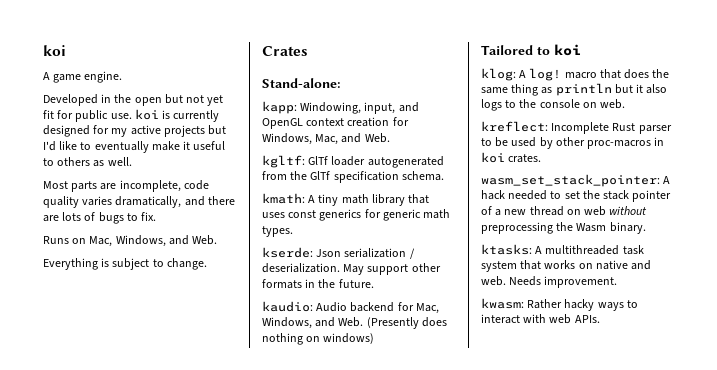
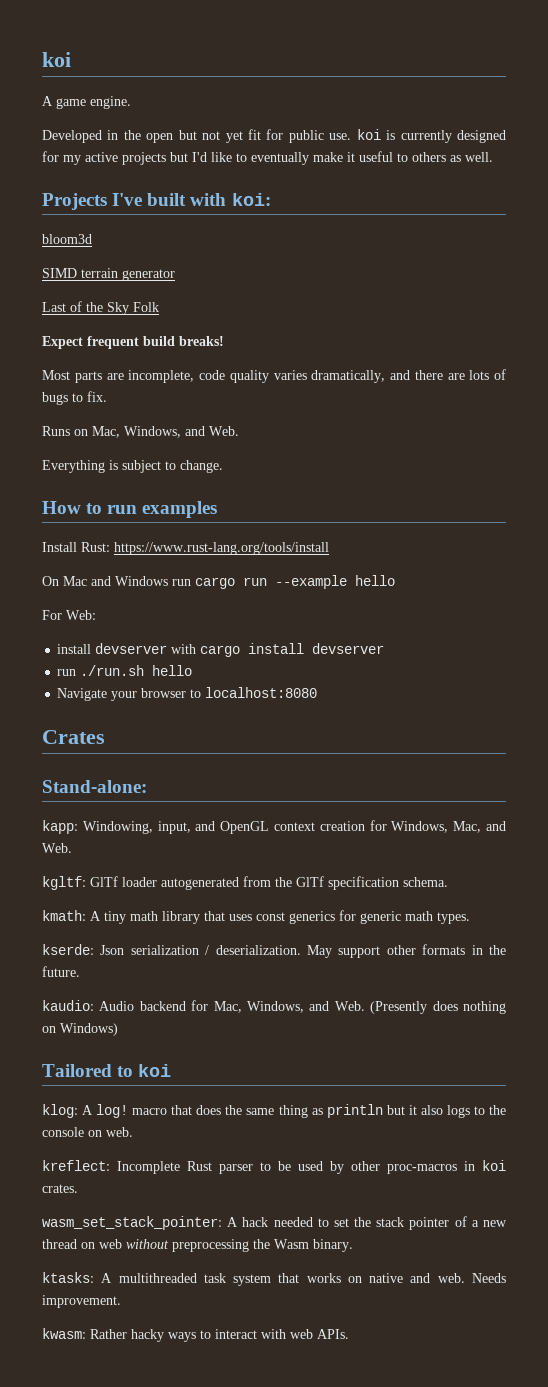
+ Projects I've built with koi:
+ bloom3d
+ SIMD terrain generator
+ Last of the Sky Folk
+ Expect frequent build breaks!
+ How to run examples
+ Install Rust: https://www.rust-lang.org/tools/install
+ On Mac and Windows run cargo run --example hello
+ For Web:
+ install devserver with cargo install devserver
+ run ./run.sh hello
+ Navigate your browser to localhost:8080
- kaudio: Audio backend for Mac, Windows, and Web. (Presently does nothing on windows)
+ kaudio: Audio backend for Mac, Windows, and Web. (Presently does nothing on Windows)

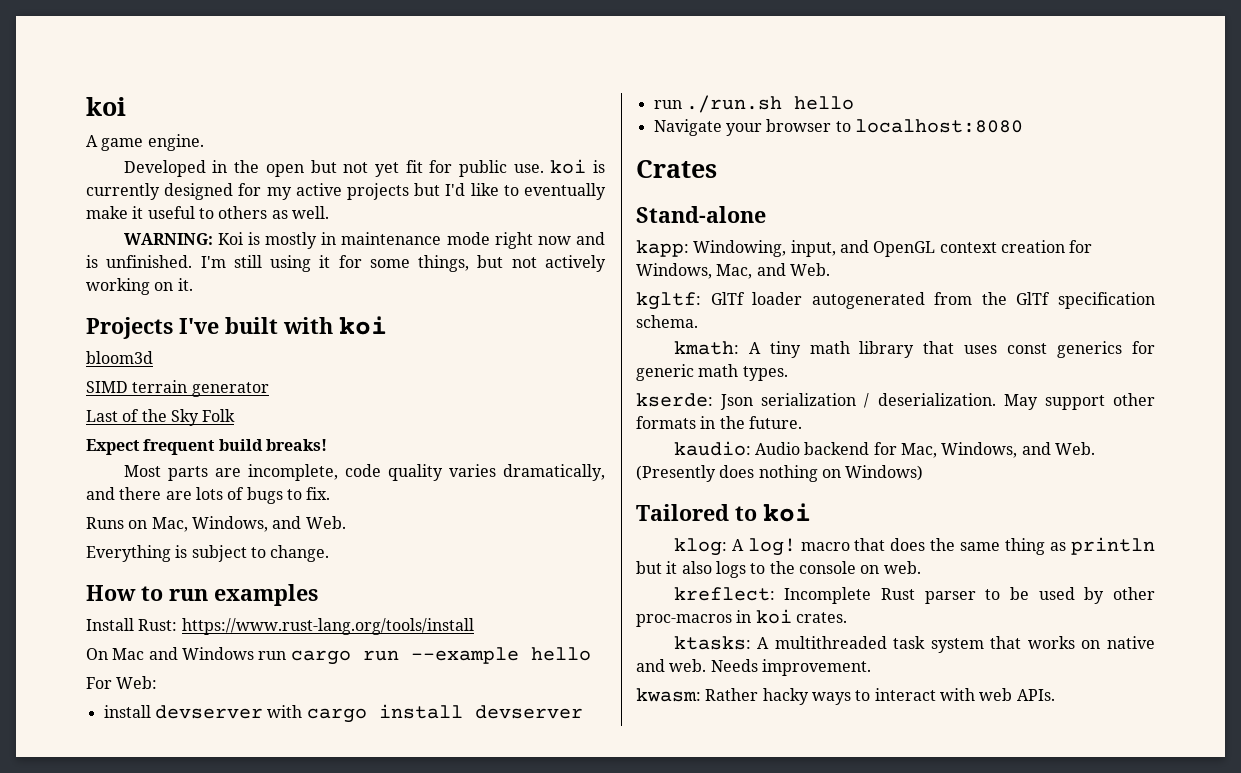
+ WARNING: Koi is mostly in maintenance mode right now and is unfinished. I'm still using it for some things, but not actively working on it.
- Projects I've built with koi:
+ Projects I've built with koi
- Stand-alone:
+ Stand-alone
- wasm_set_stack_pointer: A hack needed to set the stack pointer of a new thread on web without preprocessing the Wasm binary.

